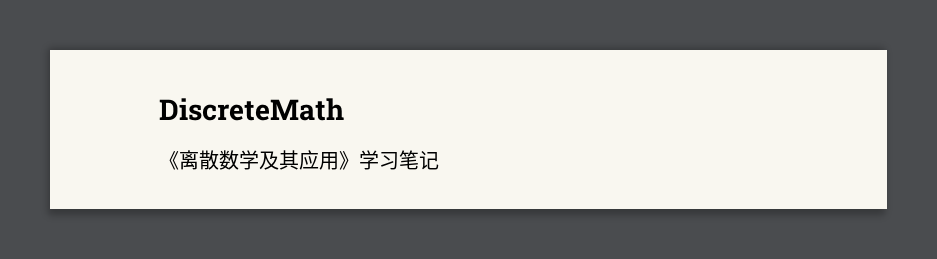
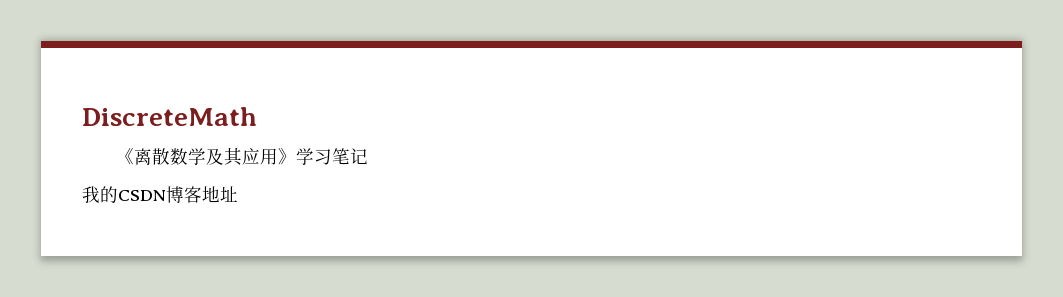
+ 我的CSDN博客地址

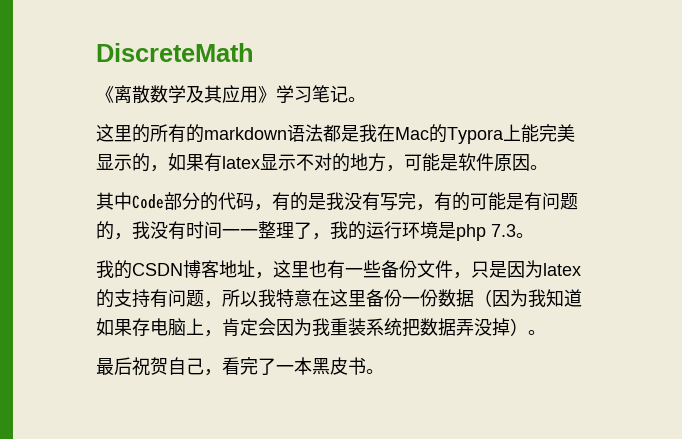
- 《离散数学及其应用》学习笔记
- 我的CSDN博客地址
+ 《离散数学及其应用》学习笔记。
+ 这里的所有的markdown语法都是我在Mac的Typora上能完美显示的，如果有latex显示不对的地方，可能是软件原因。
+ 其中Code部分的代码，有的是我没有写完，有的可能是有问题的，我没有时间一一整理了，我的运行环境是php 7.3。
+ 我的CSDN博客地址，这里也有一些备份文件，只是因为latex的支持有问题，所以我特意在这里备份一份数据（因为我知道如果存电脑上，肯定会因为我重装系统把数据弄没掉）。
+ 最后祝贺自己，看完了一本黑皮书。

